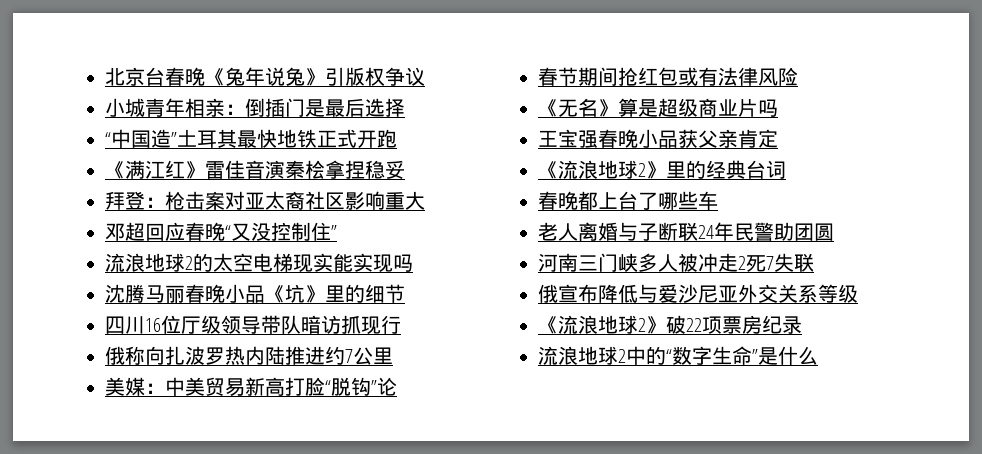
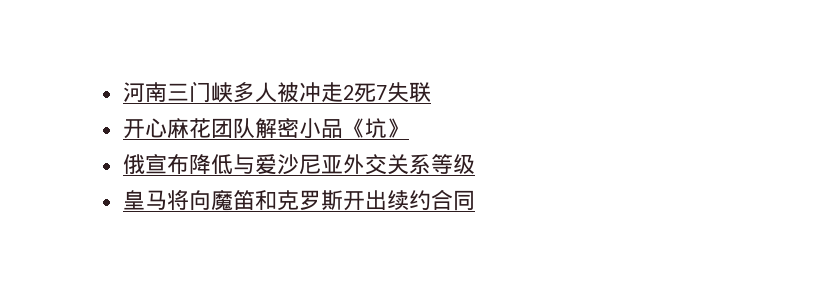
- 北京台春晚《兔年说兔》引版权争议
- 小城青年相亲：倒插门是最后选择
- “中国造”土耳其最快地铁正式开跑
- 《满江红》雷佳音演秦桧拿捏稳妥
- 拜登：枪击案对亚太裔社区影响重大
- 邓超回应春晚“又没控制住”
- 流浪地球2的太空电梯现实能实现吗
- 沈腾马丽春晚小品《坑》里的细节
- 四川16位厅级领导带队暗访抓现行
- 俄称向扎波罗热内陆推进约7公里
- 美媒：中美贸易新高打脸“脱钩”论
- 春节期间抢红包或有法律风险
- 《无名》算是超级商业片吗
- 王宝强春晚小品获父亲肯定
- 《流浪地球2》里的经典台词
- 春晚都上台了哪些车
- 老人离婚与子断联24年民警助团圆
+ 开心麻花团队解密小品《坑》
- 《流浪地球2》破22项票房纪录
- 流浪地球2中的“数字生命”是什么
+ 皇马将向魔笛和克罗斯开出续约合同

